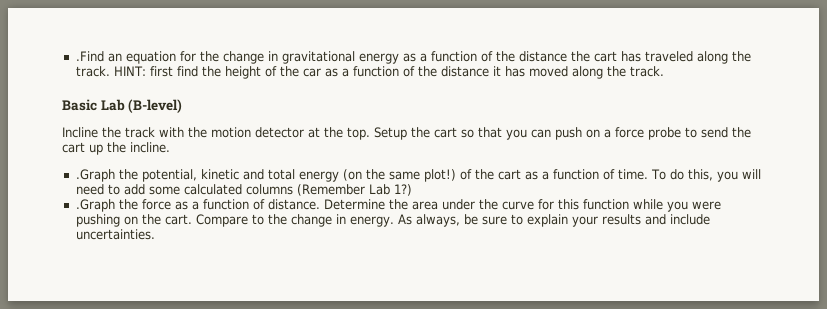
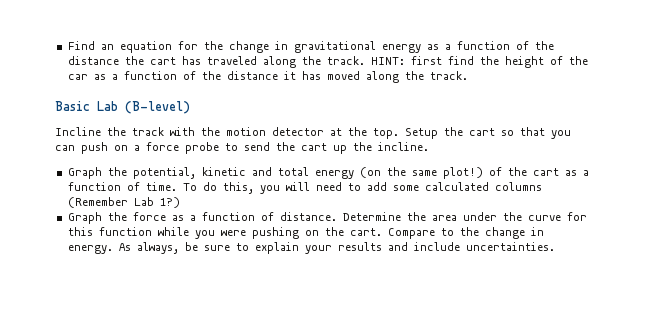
- .Find an equation for the change in gravitational energy as a function of the distance the cart has traveled along the track.
+ Find an equation for the change in gravitational energy as a function of the distance the cart has traveled along the track.
- .Graph the potential, kinetic and total energy (on the same plot!) of the cart as a function of time.
+ Graph the potential, kinetic and total energy (on the same plot!) of the cart as a function of time.
- .Graph the force as a function of distance.
+ Graph the force as a function of distance.

